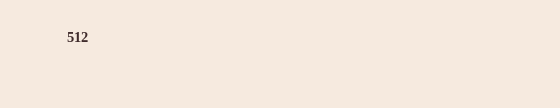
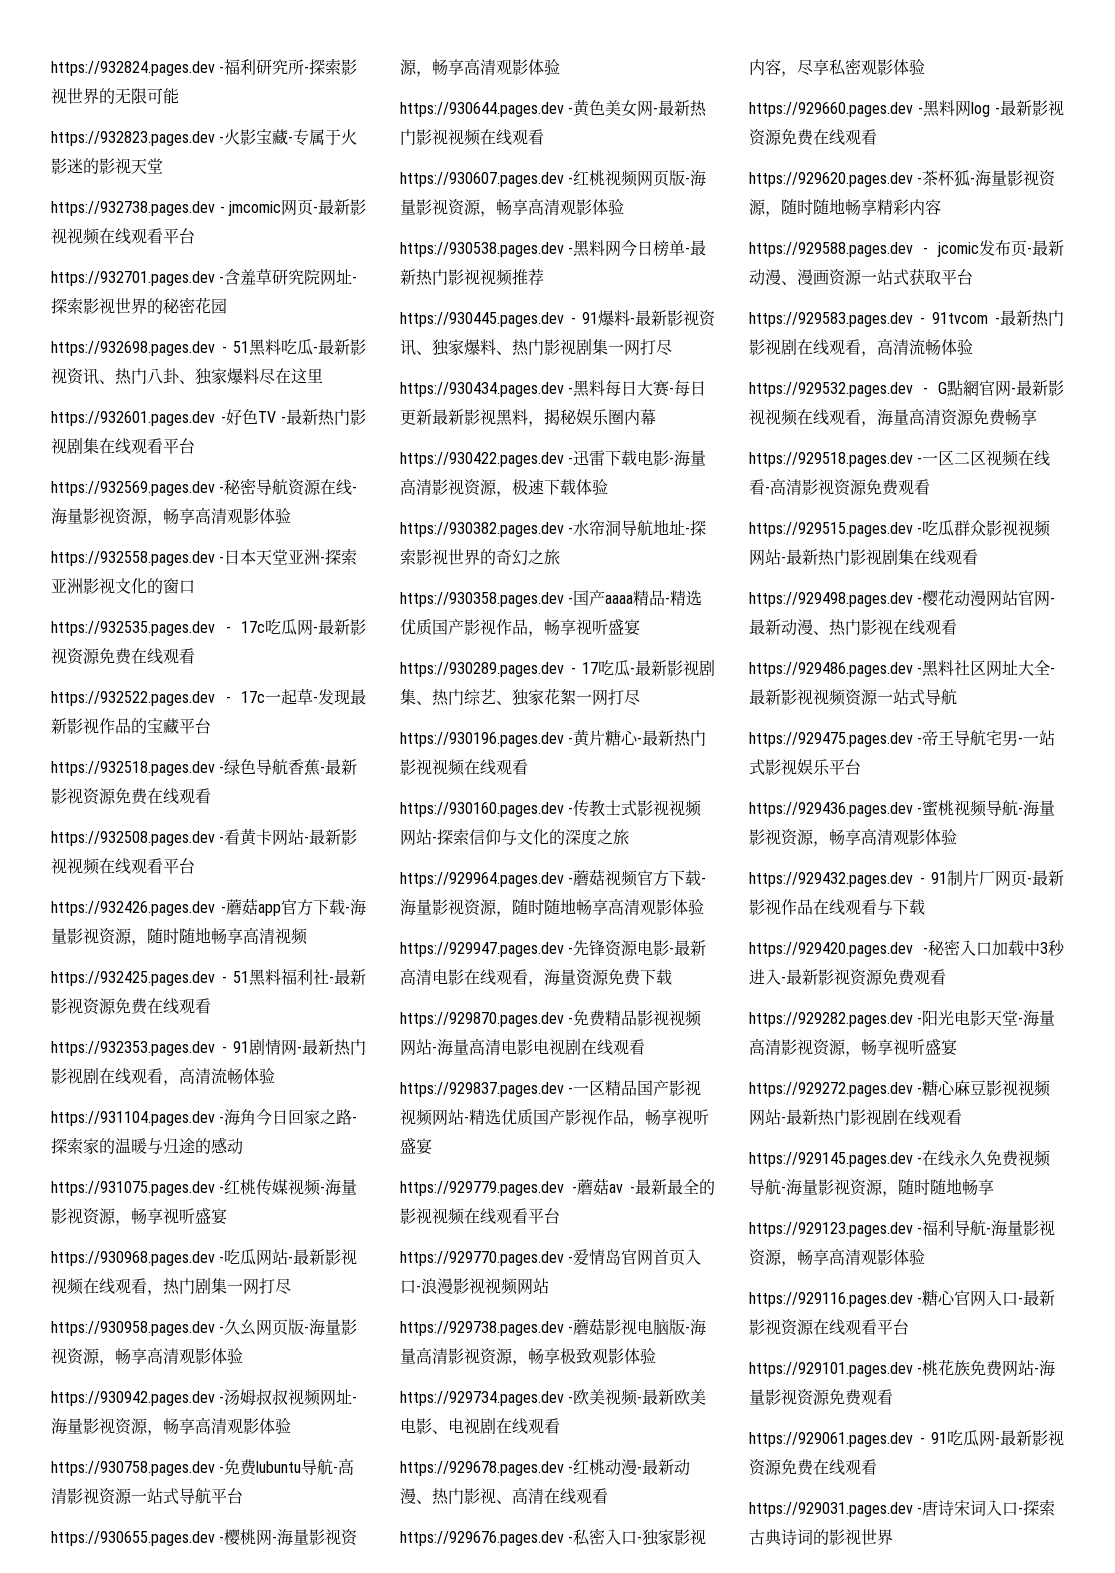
- 512
+ https://932824.pages.dev -福利研究所-探索影视世界的无限可能
+ https://932823.pages.dev -火影宝藏-专属于火影迷的影视天堂
+ https://932738.pages.dev - jmcomic网页-最新影视视频在线观看平台
+ https://932701.pages.dev -含羞草研究院网址-探索影视世界的秘密花园
+ https://932698.pages.dev - 51黑料吃瓜-最新影视资讯、热门八卦、独家爆料尽在这里
+ https://932601.pages.dev -好色TV -最新热门影视剧集在线观看平台
+ https://932569.pages.dev -秘密导航资源在线-海量影视资源，畅享高清观影体验
+ https://932558.pages.dev -日本天堂亚洲-探索亚洲影视文化的窗口
+ https://932535.pages.dev - 17c吃瓜网-最新影视资源免费在线观看
+ https://932522.pages.dev - 17c一起草-发现最新影视作品的宝藏平台
+ https://932518.pages.dev -绿色导航香蕉-最新影视资源免费在线观看
+ https://932508.pages.dev -看黄卡网站-最新影视视频在线观看平台
+ https://932426.pages.dev -蘑菇app官方下载-海量影视资源，随时随地畅享高清视频
+ https://932425.pages.dev - 51黑料福利社-最新影视资源免费在线观看
+ https://932353.pages.dev - 91剧情网-最新热门影视剧在线观看，高清流畅体验
+ https://931104.pages.dev -海角今日回家之路-探索家的温暖与归途的感动
+ https://931075.pages.dev -红桃传媒视频-海量影视资源，畅享视听盛宴
+ https://930968.pages.dev -吃瓜网站-最新影视视频在线观看，热门剧集一网打尽
+ https://930958.pages.dev -久幺网页版-海量影视资源，畅享高清观影体验
+ https://930942.pages.dev -汤姆叔叔视频网址-海量影视资源，畅享高清观影体验
+ https://930758.pages.dev -免费lubuntu导航-高清影视资源一站式导航平台
+ https://930655.pages.dev -樱桃网-海量影视资源，畅享高清观影体验
+ https://930644.pages.dev -黄色美女网-最新热门影视视频在线观看
+ https://930607.pages.dev -红桃视频网页版-海量影视资源，畅享高清观影体验
+ https://930538.pages.dev -黑料网今日榜单-最新热门影视视频推荐
+ https://930445.pages.dev - 91爆料-最新影视资讯、独家爆料、热门影视剧集一网打尽
+ https://930434.pages.dev -黑料每日大赛-每日更新最新影视黑料，揭秘娱乐圈内幕
+ https://930422.pages.dev -迅雷下载电影-海量高清影视资源，极速下载体验
+ https://930382.pages.dev -水帘洞导航地址-探索影视世界的奇幻之旅
+ https://930358.pages.dev -国产aaaa精品-精选优质国产影视作品，畅享视听盛宴
+ https://930289.pages.dev - 17吃瓜-最新影视剧集、热门综艺、独家花絮一网打尽
+ https://930196.pages.dev -黄片糖心-最新热门影视视频在线观看
+ https://930160.pages.dev -传教士式影视视频网站-探索信仰与文化的深度之旅
+ https://929964.pages.dev -蘑菇视频官方下载-海量影视资源，随时随地畅享高清观影体验
+ https://929947.pages.dev -先锋资源电影-最新高清电影在线观看，海量资源免费下载
+ https://929870.pages.dev -免费精品影视视频网站-海量高清电影电视剧在线观看
+ https://929837.pages.dev -一区精品国产影视视频网站-精选优质国产影视作品，畅享视听盛宴
+ https://929779.pages.dev -蘑菇av -最新最全的影视视频在线观看平台
+ https://929770.pages.dev -爱情岛官网首页入口-浪漫影视视频网站
+ https://929738.pages.dev -蘑菇影视电脑版-海量高清影视资源，畅享极致观影体验
+ https://929734.pages.dev -欧美视频-最新欧美电影、电视剧在线观看
+ https://929678.pages.dev -红桃动漫-最新动漫、热门影视、高清在线观看
+ https://929676.pages.dev -私密入口-独家影视内容，尽享私密观影体验
+ https://929660.pages.dev -黑料网log -最新影视资源免费在线观看
+ https://929620.pages.dev -茶杯狐-海量影视资源，随时随地畅享精彩内容
+ https://929588.pages.dev - jcomic发布页-最新动漫、漫画资源一站式获取平台
+ https://929583.pages.dev - 91tvcom -最新热门影视剧在线观看，高清流畅体验
+ https://929532.pages.dev - G點網官网-最新影视视频在线观看，海量高清资源免费畅享
+ https://929518.pages.dev -一区二区视频在线看-高清影视资源免费观看
+ https://929515.pages.dev -吃瓜群众影视视频网站-最新热门影视剧集在线观看
+ https://929498.pages.dev -樱花动漫网站官网-最新动漫、热门影视在线观看
+ https://929486.pages.dev -黑料社区网址大全-最新影视视频资源一站式导航
+ https://929475.pages.dev -帝王导航宅男-一站式影视娱乐平台
+ https://929436.pages.dev -蜜桃视频导航-海量影视资源，畅享高清观影体验
+ https://929432.pages.dev - 91制片厂网页-最新影视作品在线观看与下载
+ https://929420.pages.dev -秘密入口加载中3秒进入-最新影视资源免费观看
+ https://929282.pages.dev -阳光电影天堂-海量高清影视资源，畅享视听盛宴
+ https://929272.pages.dev -糖心麻豆影视视频网站-最新热门影视剧在线观看
+ https://929145.pages.dev -在线永久免费视频导航-海量影视资源，随时随地畅享
+ https://929123.pages.dev -福利导航-海量影视资源，畅享高清观影体验
+ https://929116.pages.dev -糖心官网入口-最新影视资源在线观看平台
+ https://929101.pages.dev -桃花族免费网站-海量影视资源免费观看
+ https://929061.pages.dev - 91吃瓜网-最新影视资源免费在线观看
+ https://929031.pages.dev -唐诗宋词入口-探索古典诗词的影视世界

